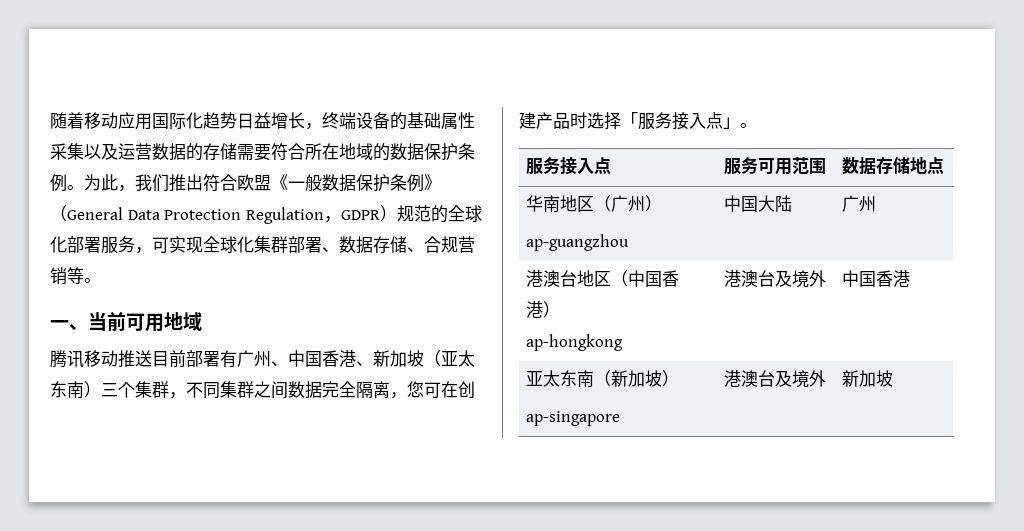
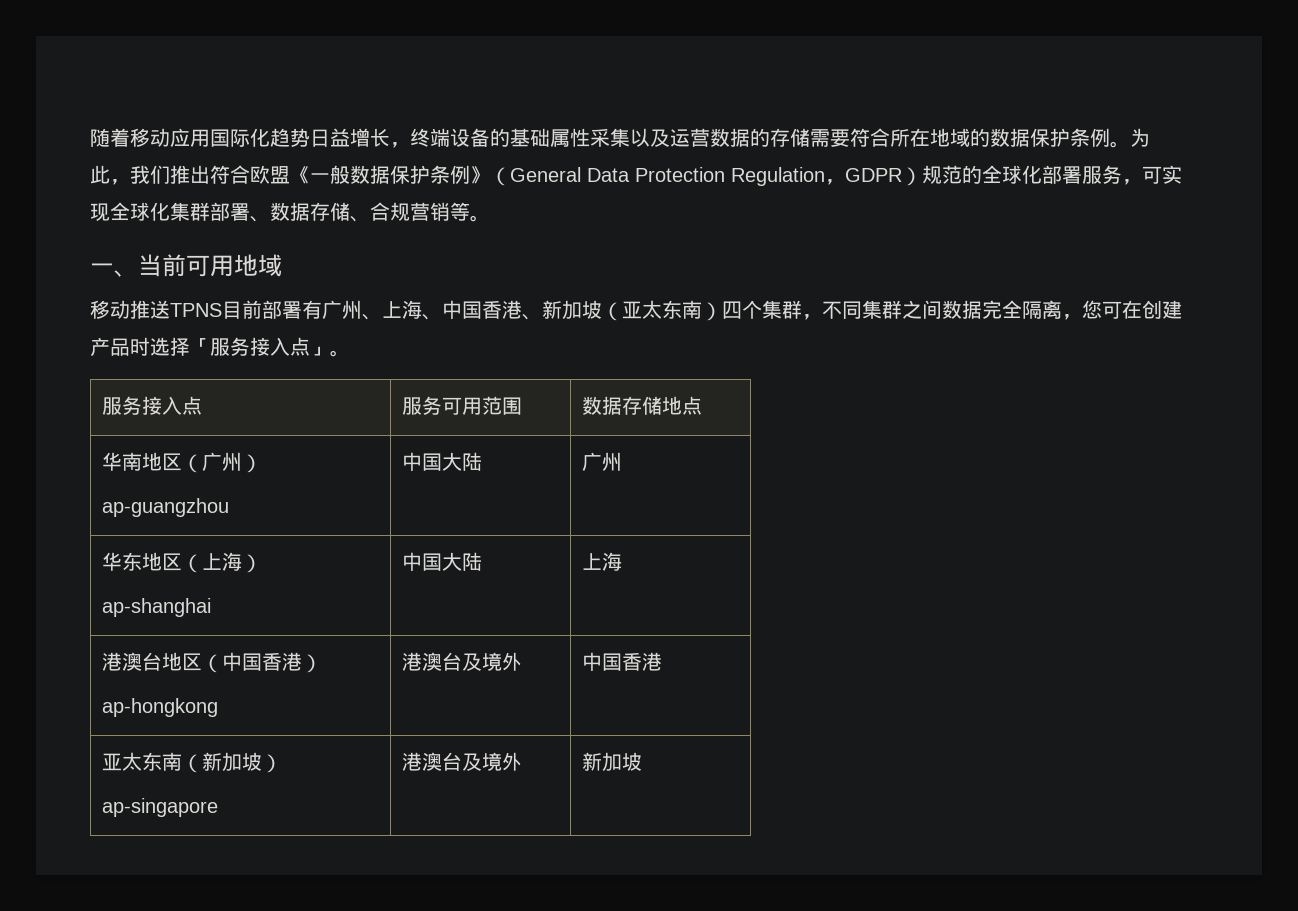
- 腾讯移动推送目前部署有广州、中国香港、新加坡（亚太东南）三个集群，不同集群之间数据完全隔离，您可在创建产品时选择「服务接入点」。
+ 移动推送TPNS目前部署有广州、上海、中国香港、新加坡（亚太东南）四个集群，不同集群之间数据完全隔离，您可在创建产品时选择「服务接入点」。
+ 华东地区（上海）
+ ap-shanghai | 中国大陆 | 上海

